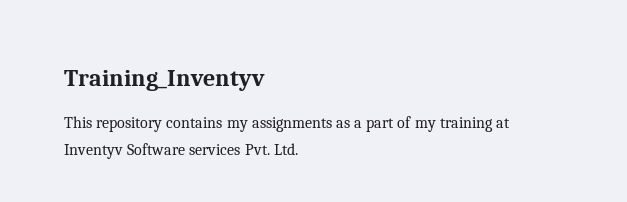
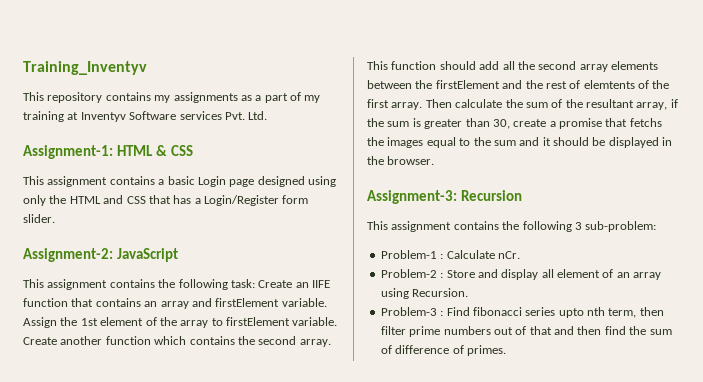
+ Assignment-1: HTML & CSS
+ This assignment contains a basic Login page designed using only the HTML and CSS that has a Login/Register form slider.
+ Assignment-2: JavaScript
+ This assignment contains the following task: Create an IIFE function that contains an array and firstElement variable. Assign the 1st element of the array to firstElement variable. Create another function which contains the second array. This function should add all the second array elements between the firstElement and the rest of elemtents of the first array. Then calculate the sum of the resultant array, if the sum is greater than 30, create a promise that fetchs the images equal to the sum and it should be displayed in the browser.
+ Assignment-3: Recursion
+ This assignment contains the following 3 sub-problem:
+ Problem-1 : Calculate nCr.
+ Problem-2 : Store and display all element of an array using Recursion.
+ Problem-3 : Find fibonacci series upto nth term, then filter prime numbers out of that and then find the sum of difference of primes.

